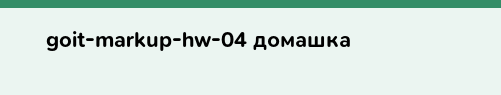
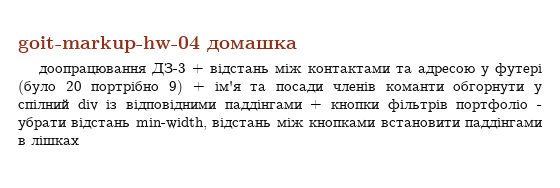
+ доопрацювання ДЗ-3 + відстань між контактами та адресою у футері (було 20 портрібно 9) + ім'я та посади членів команти обгорнути у спілний div із відповідними паддінгами + кнопки фільтрів портфоліо - убрати відстань min-width, відстань між кнопками встановити паддінгами в лішках

